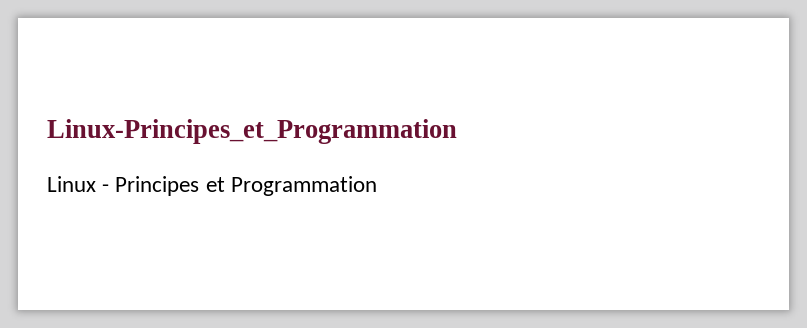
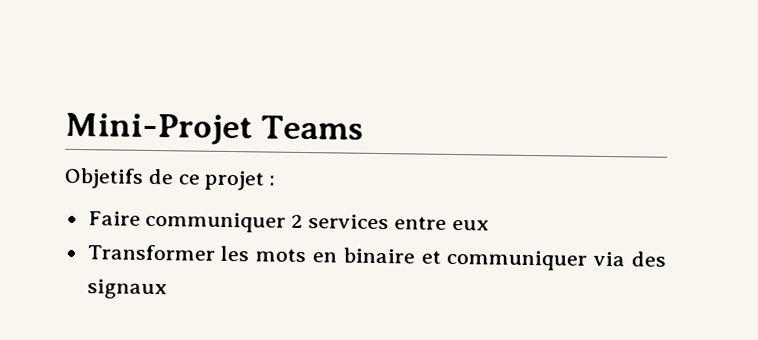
- Linux-Principes_et_Programmation
- Linux - Principes et Programmation
+ Mini-Projet Teams
+ Objetifs de ce projet :
+ Faire communiquer 2 services entre eux
+ Transformer les mots en binaire et communiquer via des signaux

